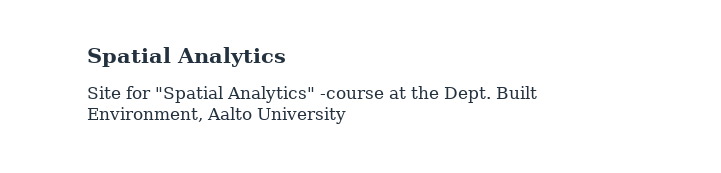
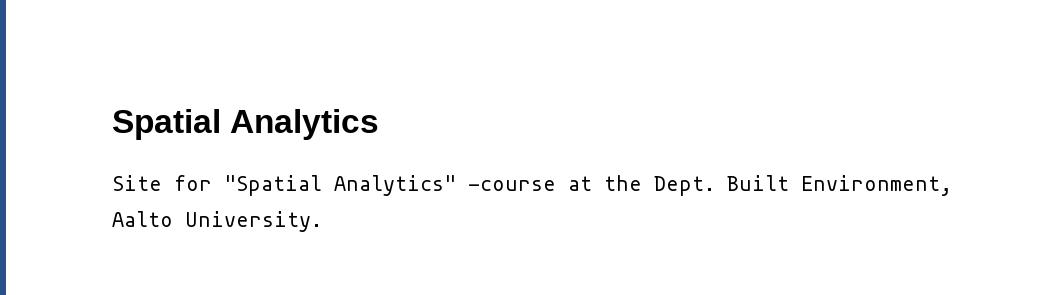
- Built Environment, Aalto University
+ Built Environment, Aalto University.

